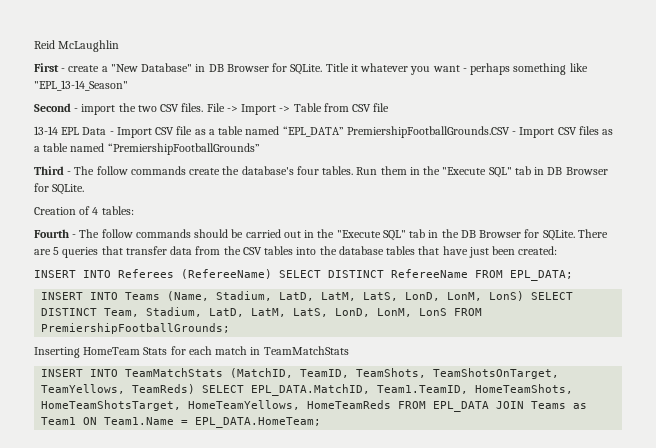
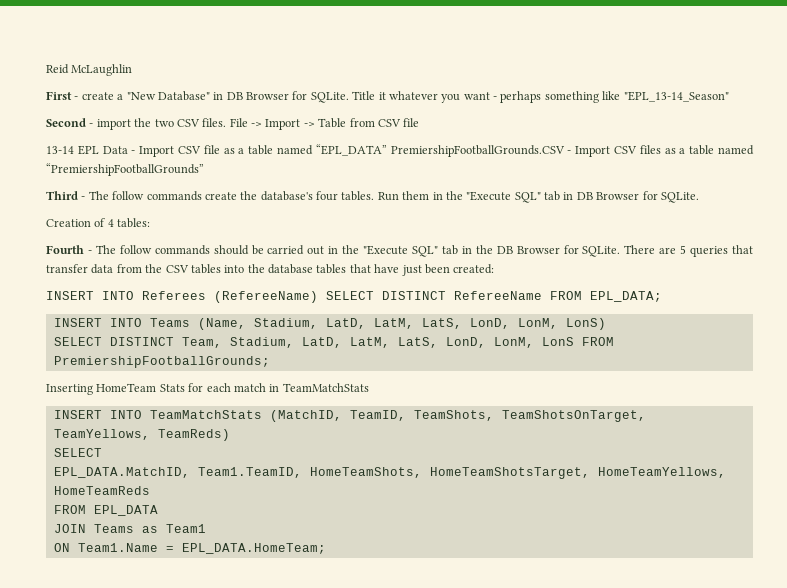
- INSERT INTO Teams (Name, Stadium, LatD, LatM, LatS, LonD, LonM, LonS) SELECT DISTINCT Team, Stadium, LatD, LatM, LatS, LonD, LonM, LonS FROM PremiershipFootballGrounds;
+ INSERT INTO Teams (Name, Stadium, LatD, LatM, LatS, LonD, LonM, LonS)
+ SELECT DISTINCT Team, Stadium, LatD, LatM, LatS, LonD, LonM, LonS FROM PremiershipFootballGrounds;
- INSERT INTO TeamMatchStats (MatchID, TeamID, TeamShots, TeamShotsOnTarget, TeamYellows, TeamReds) SELECT EPL_DATA.MatchID, Team1.TeamID, HomeTeamShots, HomeTeamShotsTarget, HomeTeamYellows, HomeTeamReds FROM EPL_DATA JOIN Teams as Team1 ON Team1.Name = EPL_DATA.HomeTeam;
+ INSERT INTO TeamMatchStats (MatchID, TeamID, TeamShots, TeamShotsOnTarget, TeamYellows, TeamReds)
+ SELECT
+ EPL_DATA.MatchID, Team1.TeamID, HomeTeamShots, HomeTeamShotsTarget, HomeTeamYellows, HomeTeamReds
+ FROM EPL_DATA
+ JOIN Teams as Team1
+ ON Team1.Name = EPL_DATA.HomeTeam;

